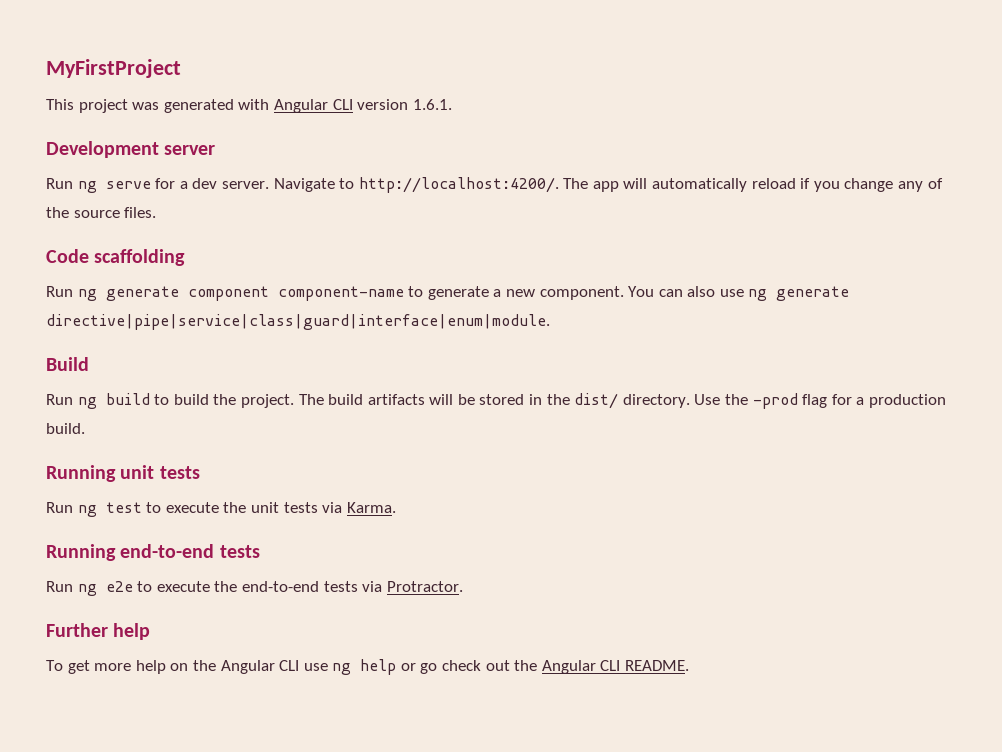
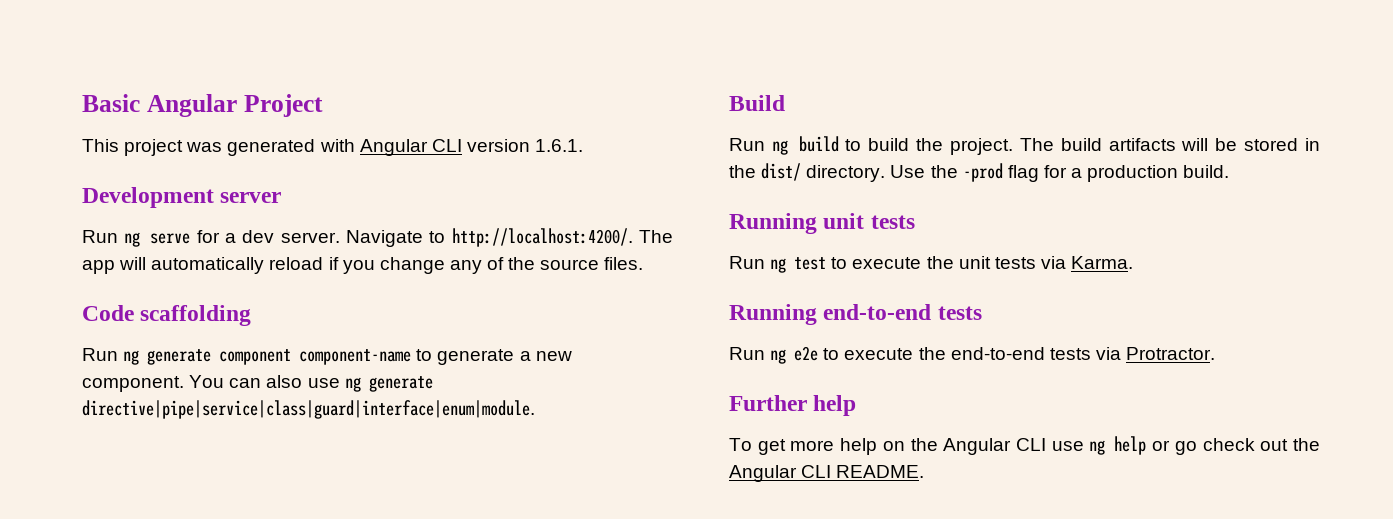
- MyFirstProject
+ Basic Angular Project

